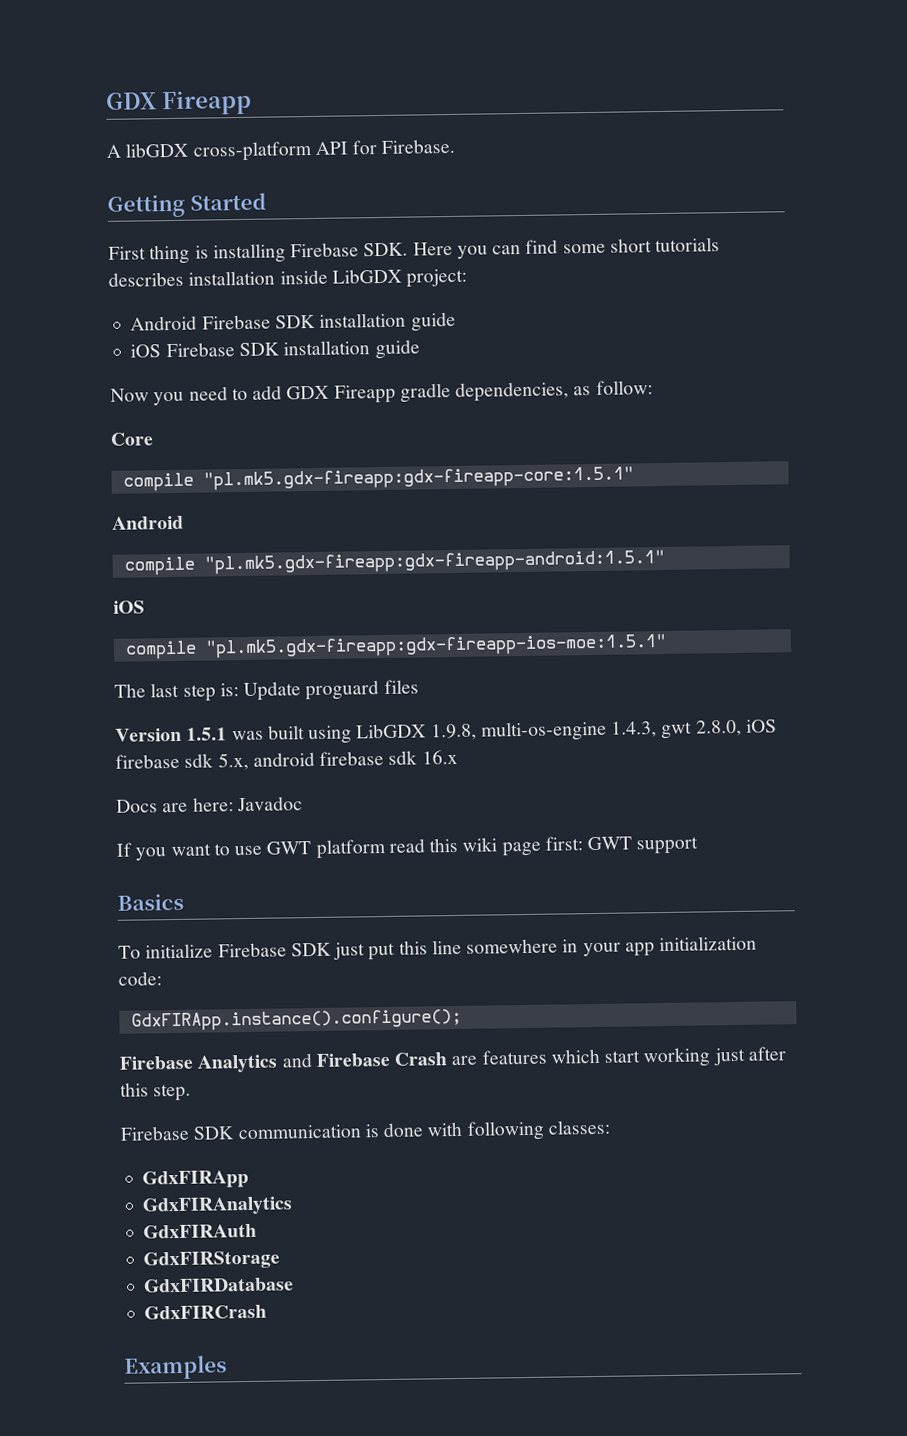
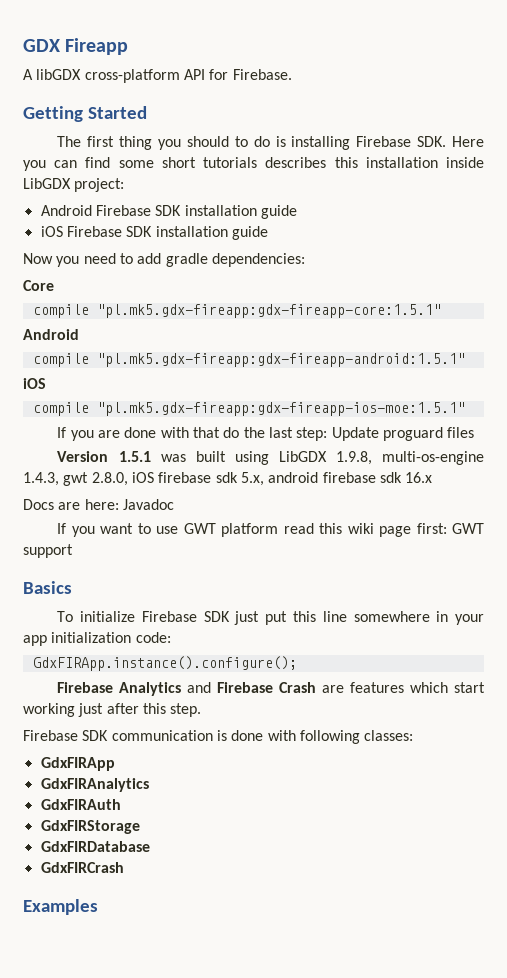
- First thing is installing Firebase SDK. Here you can find some short tutorials describes installation inside LibGDX project:
+ The first thing you should to do is installing Firebase SDK. Here you can find some short tutorials describes this installation inside LibGDX project:
- Now you need to add GDX Fireapp gradle dependencies, as follow:
+ Now you need to add gradle dependencies:
- The last step is: Update proguard files
+ If you are done with that do the last step: Update proguard files

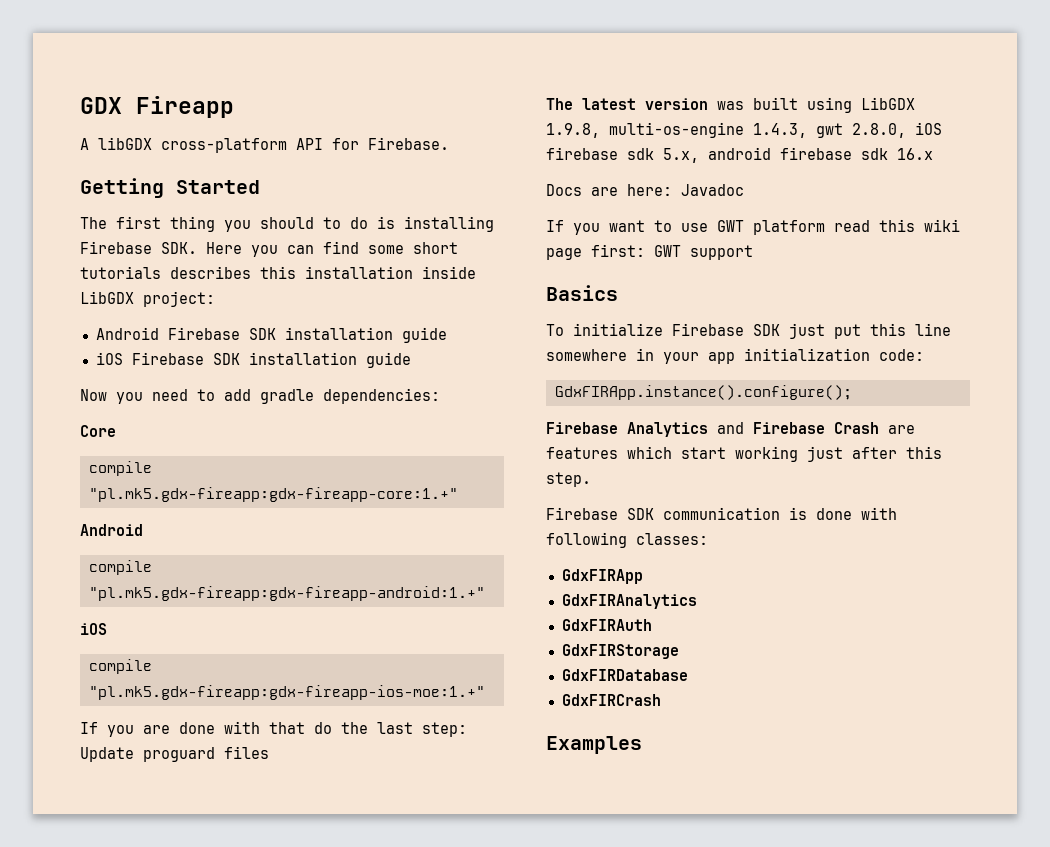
- compile "pl.mk5.gdx-fireapp:gdx-fireapp-core:1.5.1"
+ compile "pl.mk5.gdx-fireapp:gdx-fireapp-core:1.+"
- compile "pl.mk5.gdx-fireapp:gdx-fireapp-android:1.5.1"
+ compile "pl.mk5.gdx-fireapp:gdx-fireapp-android:1.+"
- compile "pl.mk5.gdx-fireapp:gdx-fireapp-ios-moe:1.5.1"
+ compile "pl.mk5.gdx-fireapp:gdx-fireapp-ios-moe:1.+"
- Version 1.5.1 was built using LibGDX 1.9.8, multi-os-engine 1.4.3, gwt 2.8.0, iOS firebase sdk 5.x, android firebase sdk 16.x
+ The latest version was built using LibGDX 1.9.8, multi-os-engine 1.4.3, gwt 2.8.0, iOS firebase sdk 5.x, android firebase sdk 16.x

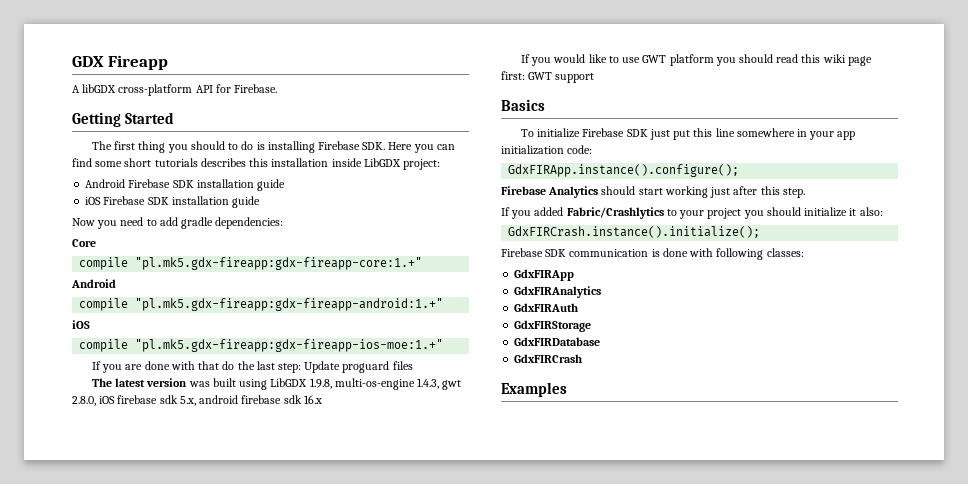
- Docs are here: Javadoc
- If you want to use GWT platform read this wiki page first: GWT support
+ If you would like to use GWT platform you should read this wiki page first: GWT support
- Firebase Analytics and Firebase Crash are features which start working just after this step.
+ Firebase Analytics should start working just after this step.
+ If you added Fabric/Crashlytics to your project you should initialize it also:
+ GdxFIRCrash.instance().initialize();

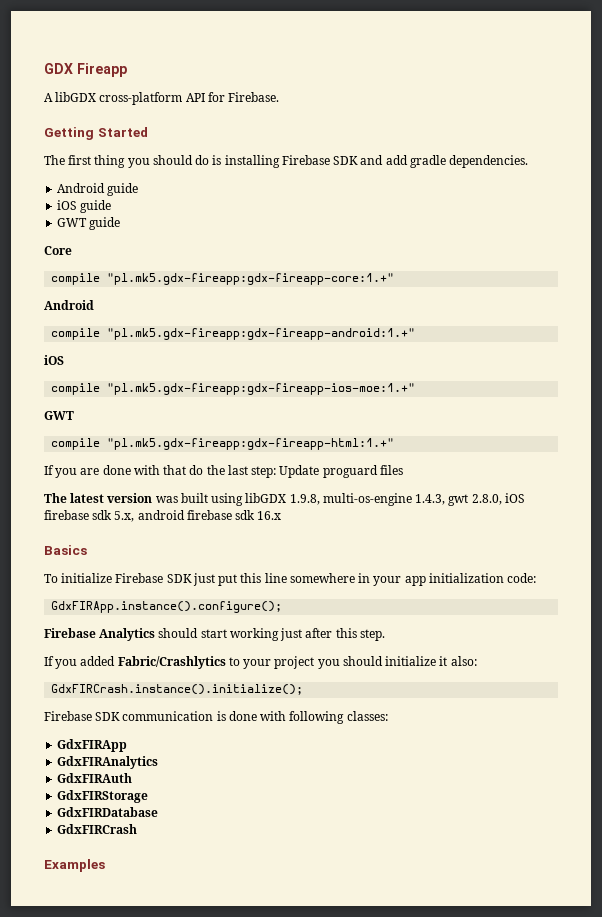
- The first thing you should to do is installing Firebase SDK. Here you can find some short tutorials describes this installation inside LibGDX project:
- Android Firebase SDK installation guide
- iOS Firebase SDK installation guide
- Now you need to add gradle dependencies:
+ The first thing you should do is installing Firebase SDK and add gradle dependencies.
+ Android guide
+ iOS guide
+ GWT guide
  compile "pl.mk5.gdx-fireapp:gdx-fireapp-ios-moe:1.+"
+ GWT
+ compile "pl.mk5.gdx-fireapp:gdx-fireapp-html:1.+"
- The latest version was built using LibGDX 1.9.8, multi-os-engine 1.4.3, gwt 2.8.0, iOS firebase sdk 5.x, android firebase sdk 16.x
+ The latest version was built using libGDX 1.9.8, multi-os-engine 1.4.3, gwt 2.8.0, iOS firebase sdk 5.x, android firebase sdk 16.x
- If you would like to use GWT platform you should read this wiki page first: GWT support

